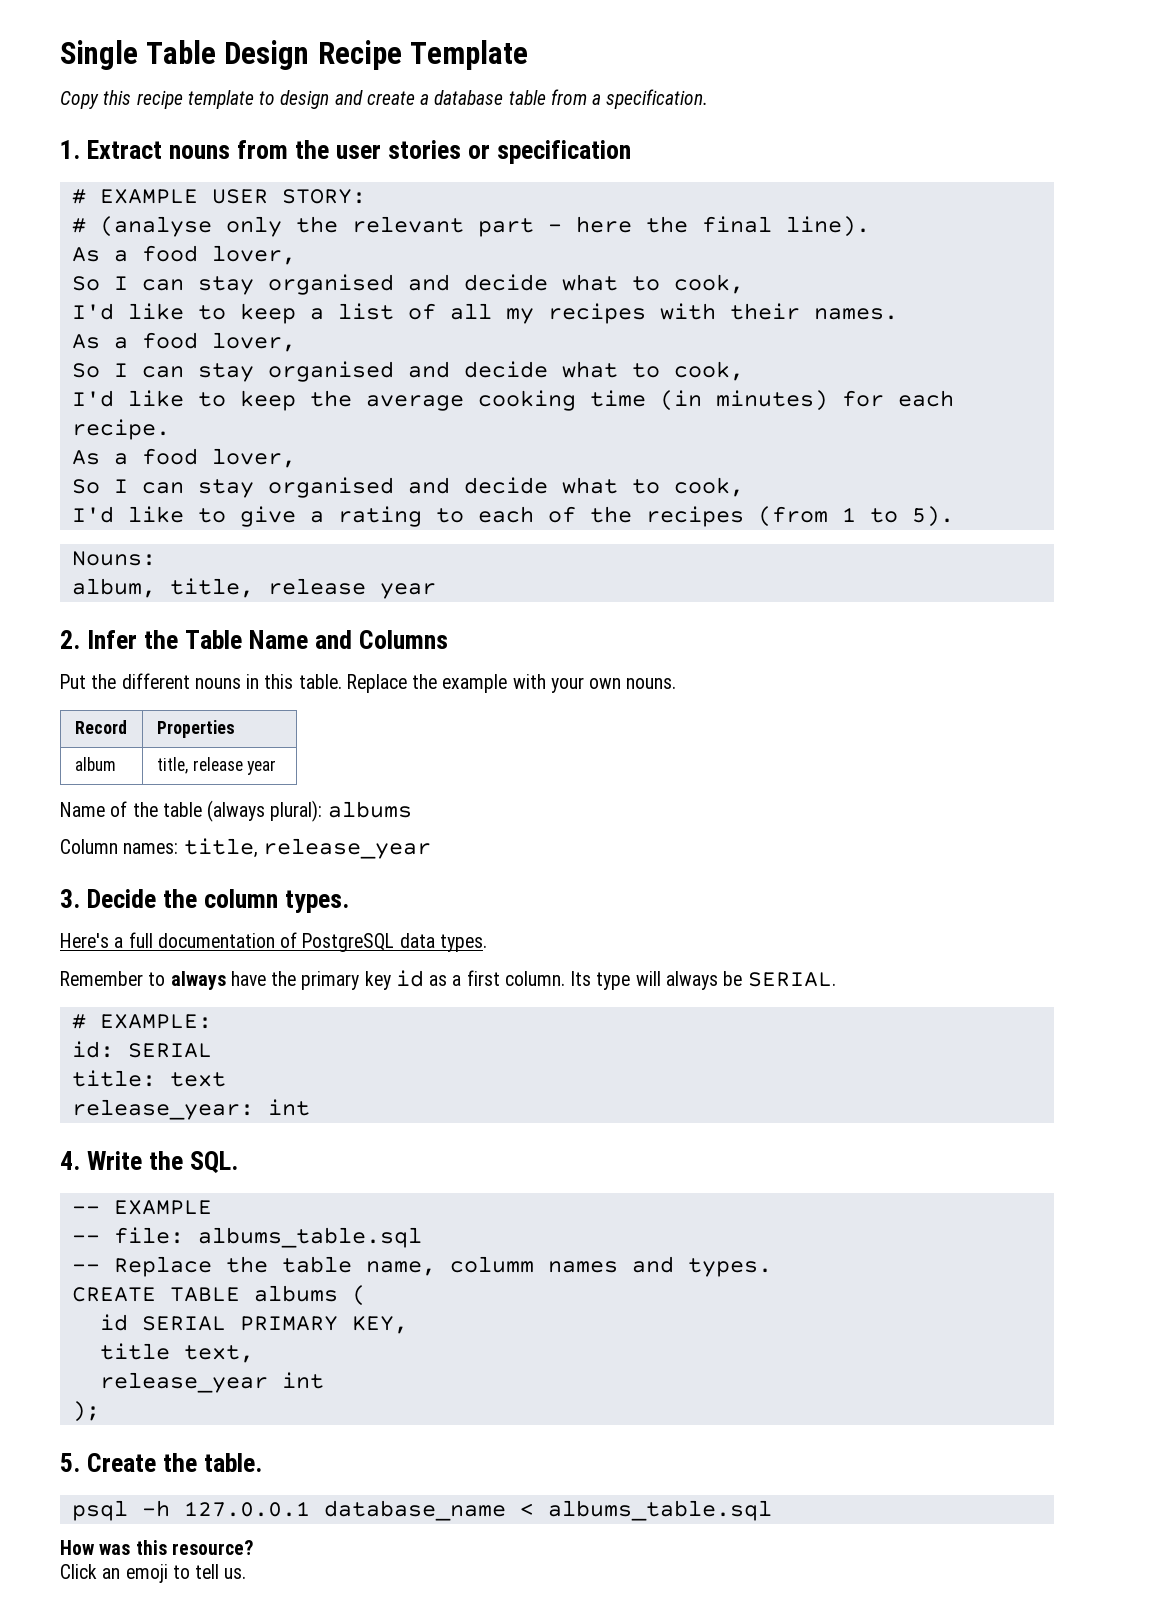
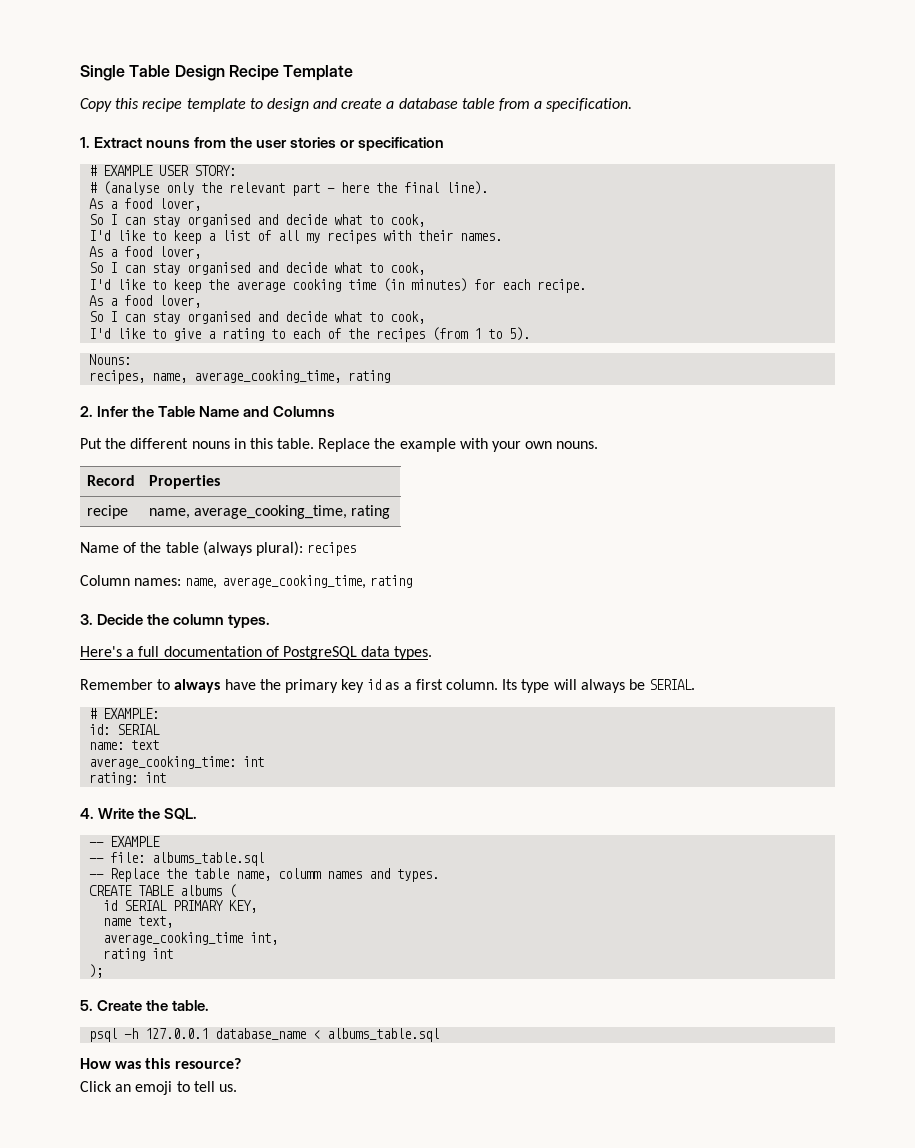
- album, title, release year
+ recipes, name, average_cooking_time, rating
- album | title, release year
+ recipe | name, average_cooking_time, rating
- Name of the table (always plural): albums
+ Name of the table (always plural): recipes
- Column names: title, release_year
+ Column names: name, average_cooking_time, rating
- title: text
+ name: text
- release_year: int
+ average_cooking_time: int
+ rating: int
- title text,
+ name text,
- release_year int
+ average_cooking_time int,
+ rating int

